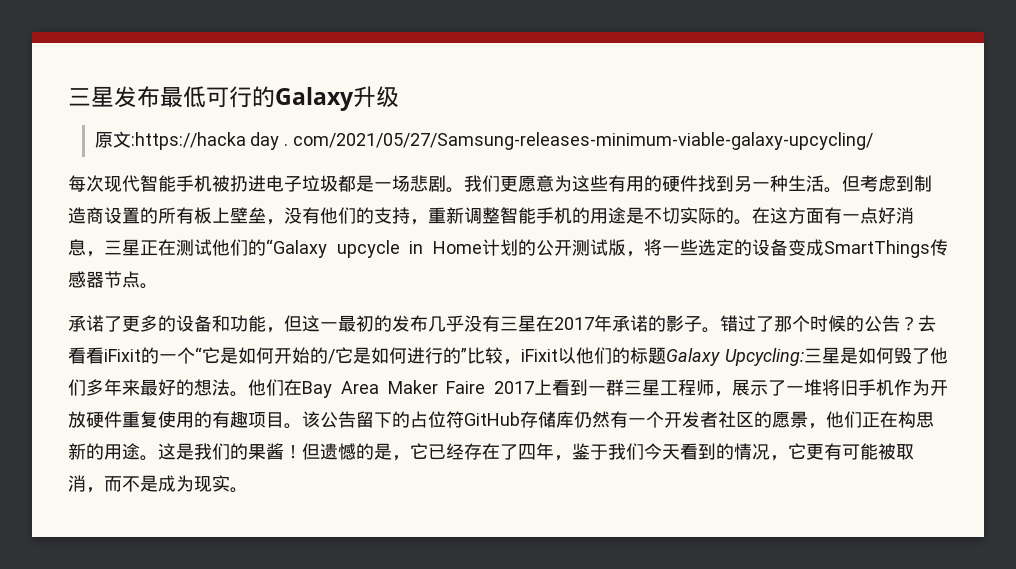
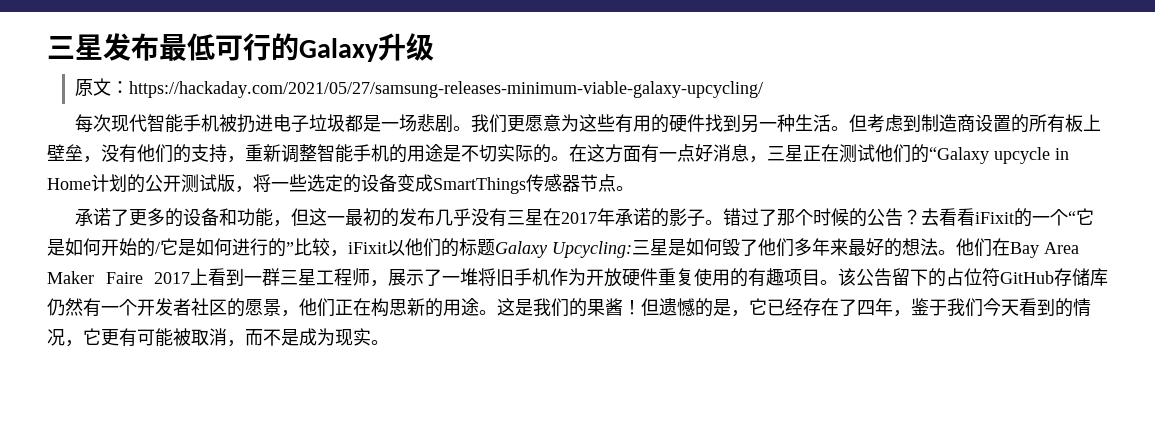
- 原文:https://hacka day . com/2021/05/27/Samsung-releases-minimum-viable-galaxy-upcycling/
+ 原文：https://hackaday.com/2021/05/27/samsung-releases-minimum-viable-galaxy-upcycling/

